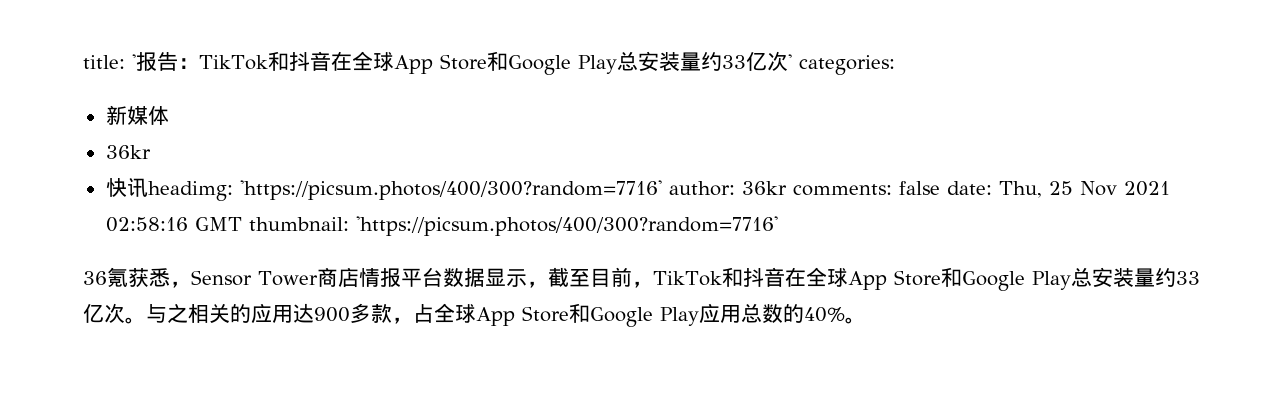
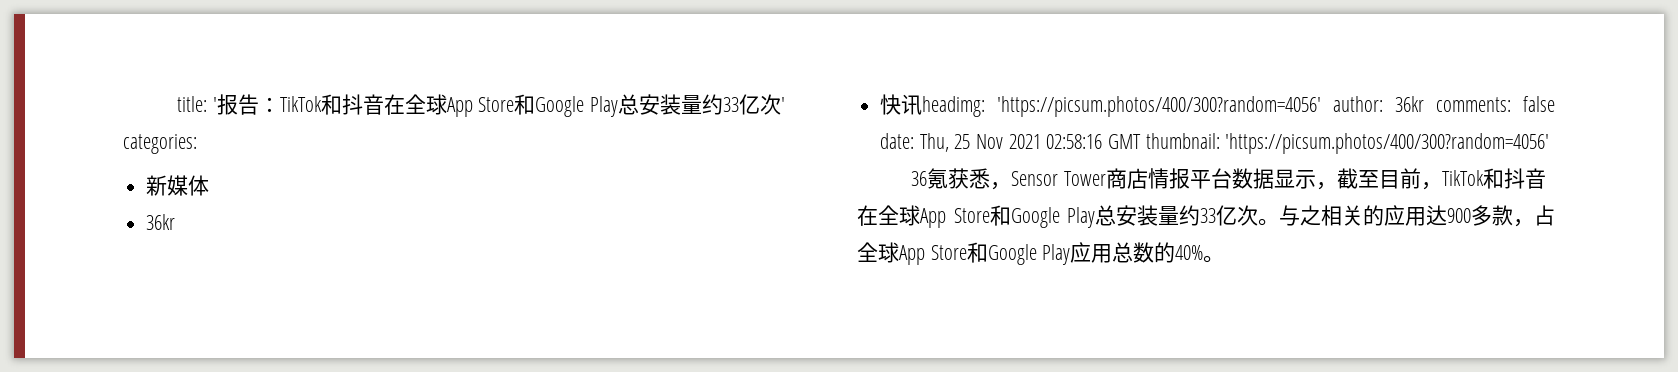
- 快讯headimg: 'https://picsum.photos/400/300?random=7716' author: 36kr comments: false date: Thu, 25 Nov 2021 02:58:16 GMT thumbnail: 'https://picsum.photos/400/300?random=7716'
+ 快讯headimg: 'https://picsum.photos/400/300?random=4056' author: 36kr comments: false date: Thu, 25 Nov 2021 02:58:16 GMT thumbnail: 'https://picsum.photos/400/300?random=4056'

